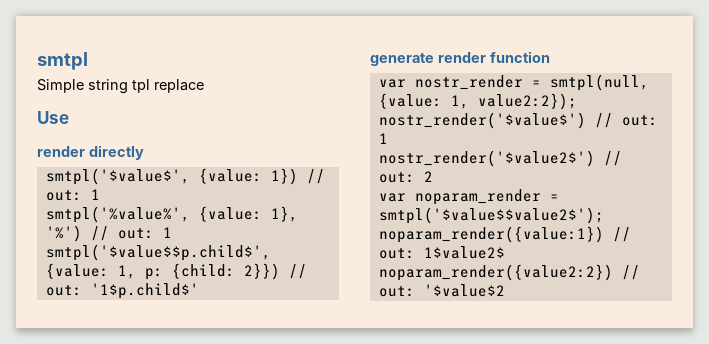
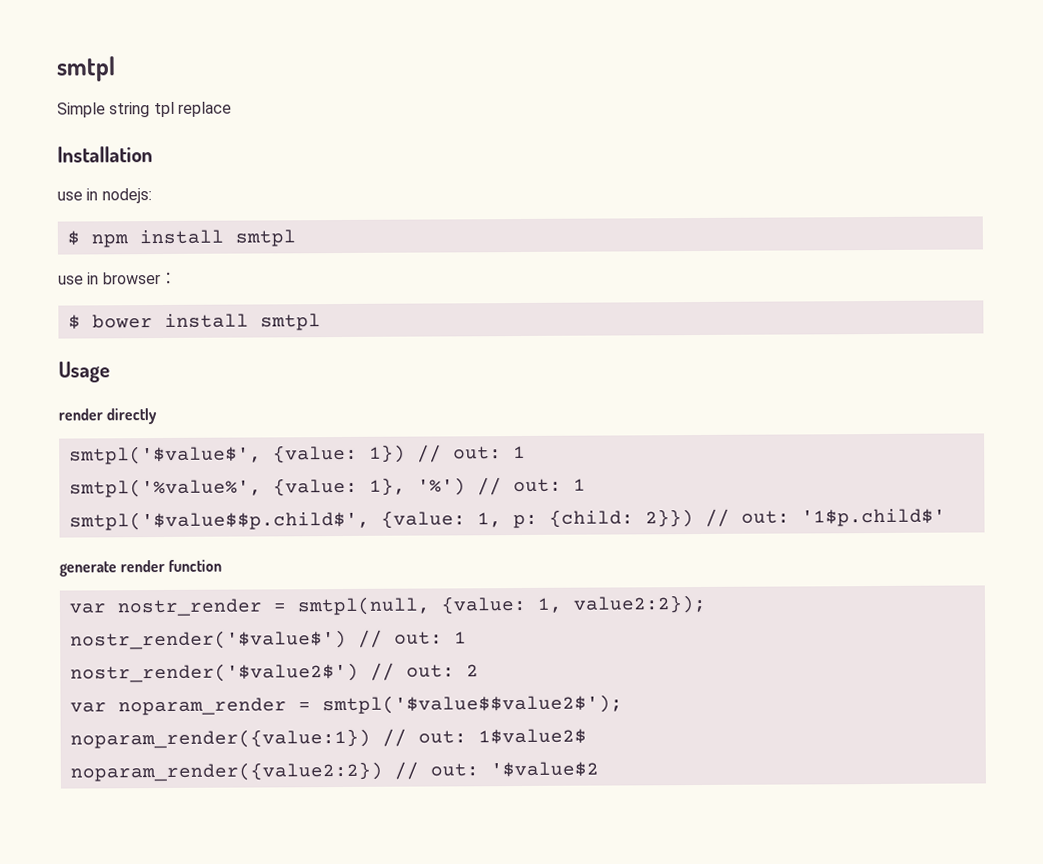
- Use
+ Installation
+ use in nodejs:
+ $ npm install smtpl
+ use in browser：
+ $ bower install smtpl
+ Usage

